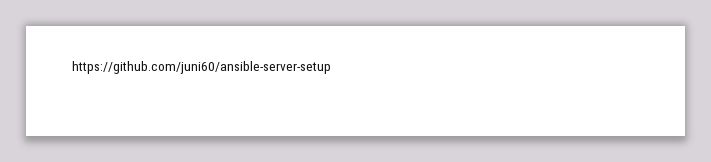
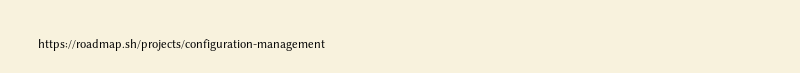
- https://github.com/juni60/ansible-server-setup
+ https://roadmap.sh/projects/configuration-management

